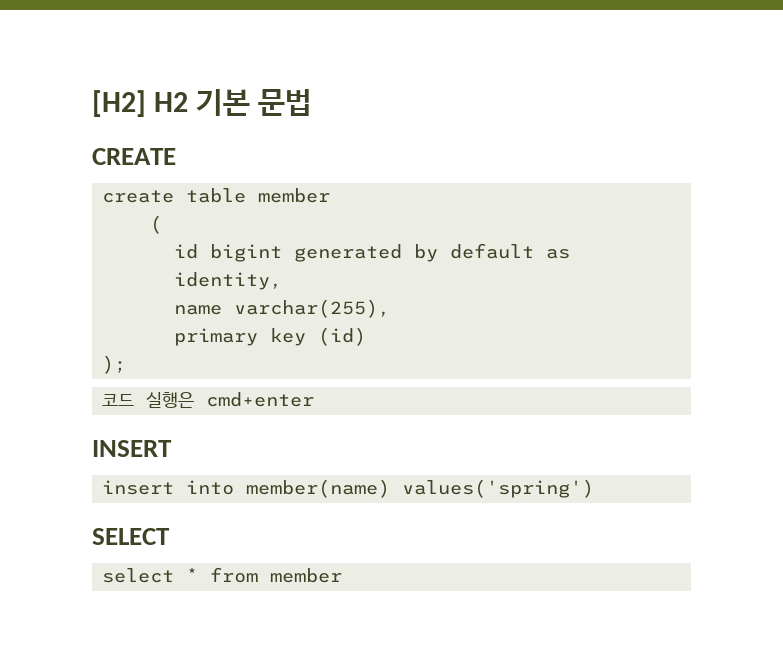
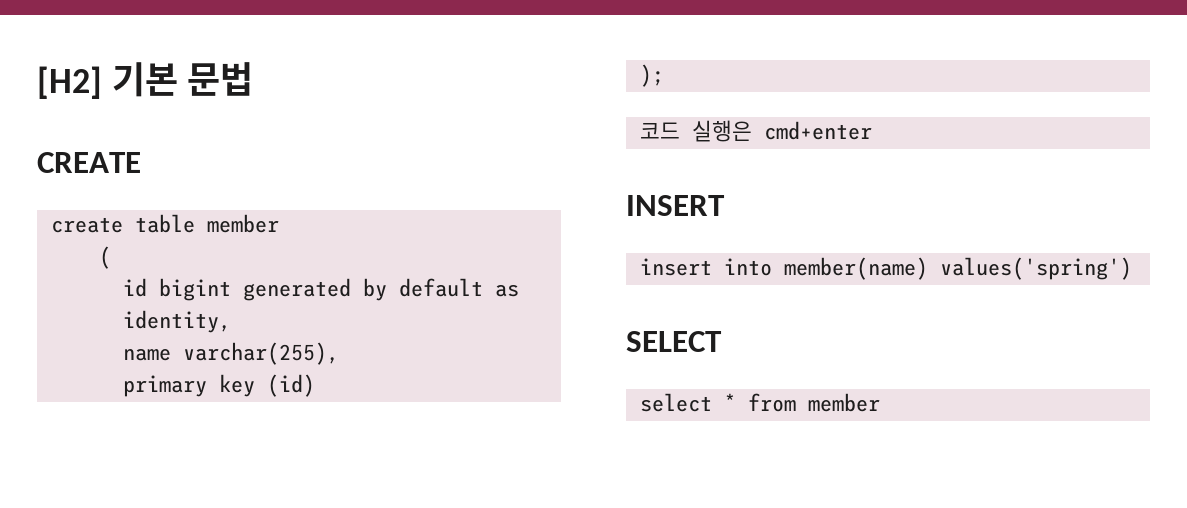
- [H2] H2 기본 문법
+ [H2] 기본 문법

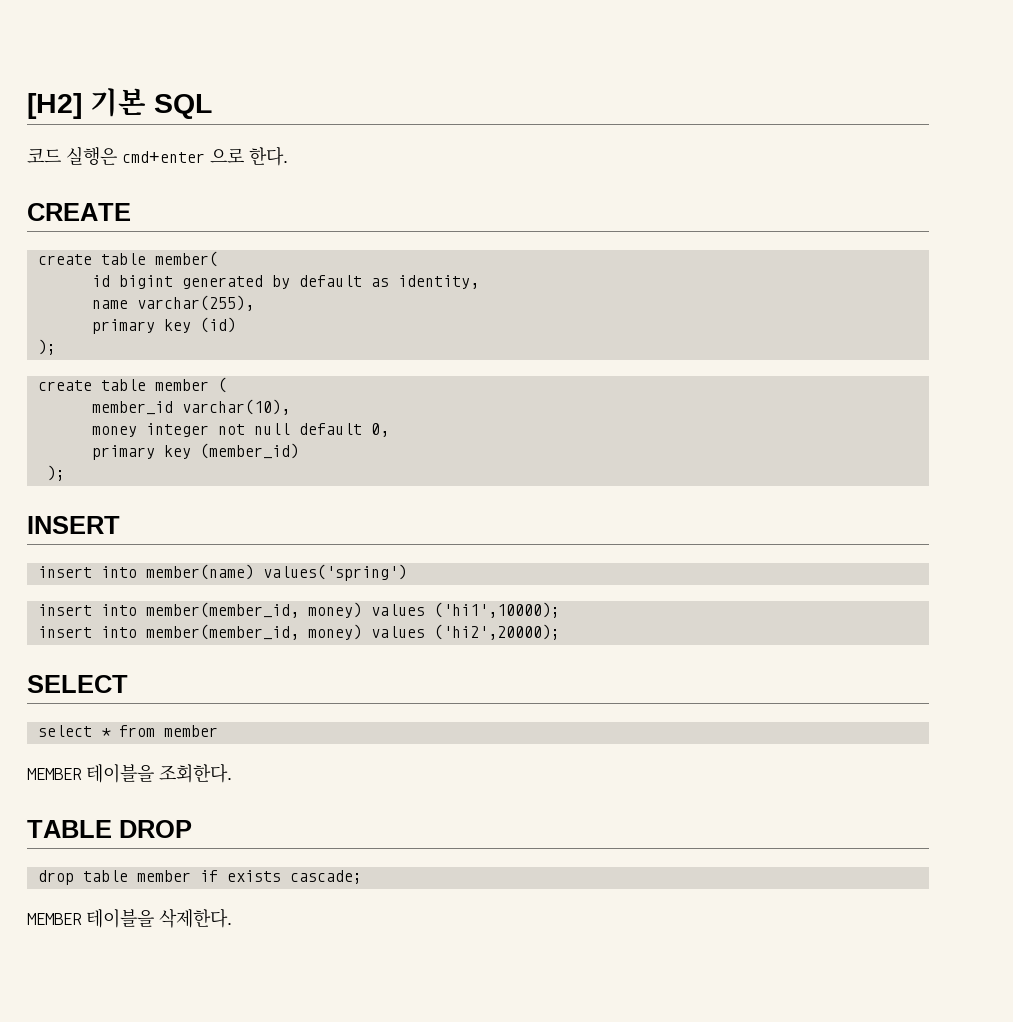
- [H2] 기본 문법
+ [H2] 기본 SQL
+ 코드 실행은 cmd+enter 으로 한다.
- create table member
- (
+ create table member(
- 코드 실행은 cmd+enter
+ create table member (
+ member_id varchar(10),
+ money integer not null default 0,
+ primary key (member_id)
+ );
+ insert into member(member_id, money) values ('hi1',10000);
+ insert into member(member_id, money) values ('hi2',20000);
+ MEMBER 테이블을 조회한다.
+ TABLE DROP
+ drop table member if exists cascade;
+ MEMBER 테이블을 삭제한다.

